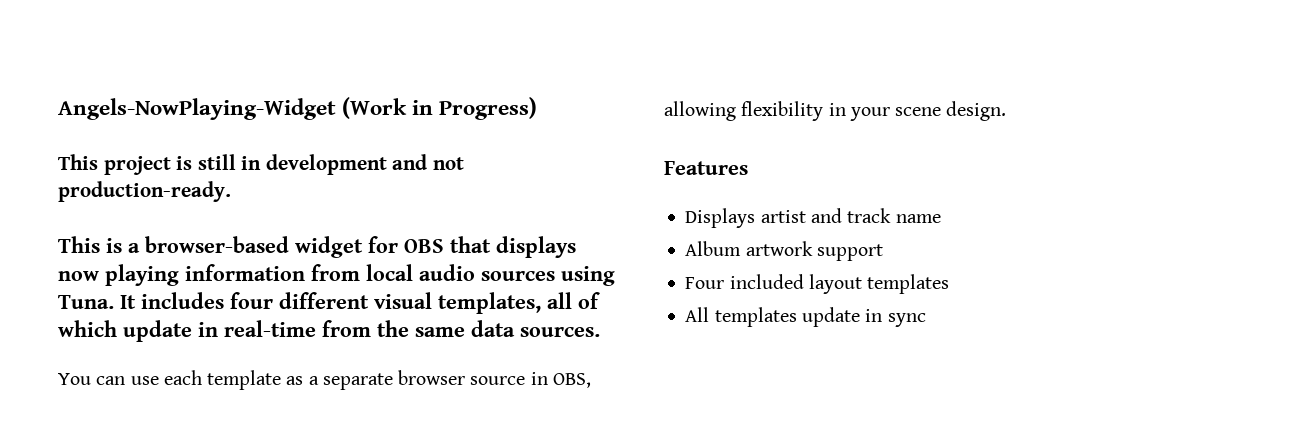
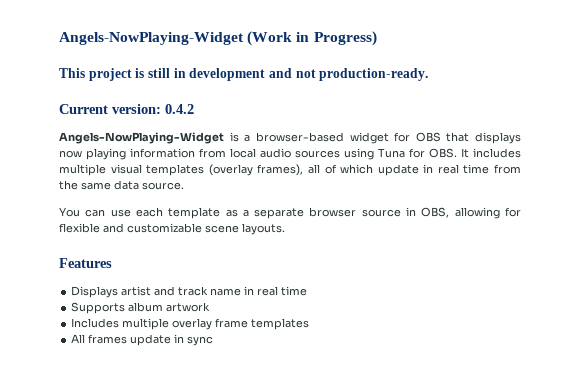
- This is a browser-based widget for OBS that displays now playing information from local audio sources using Tuna. It includes four different visual templates, all of which update in real-time from the same data sources.
+ Current version: 0.4.2
+ Angels-NowPlaying-Widget is a browser-based widget for OBS that displays now playing information from local audio sources using Tuna for OBS. It includes multiple visual templates (overlay frames), all of which update in real time from the same data source.
- You can use each template as a separate browser source in OBS, allowing flexibility in your scene design.
+ You can use each template as a separate browser source in OBS, allowing for flexible and customizable scene layouts.
- Displays artist and track name
- Album artwork support
- Four included layout templates
+ Displays artist and track name in real time
+ Supports album artwork
+ Includes multiple overlay frame templates
- All templates update in sync
+ All frames update in sync

